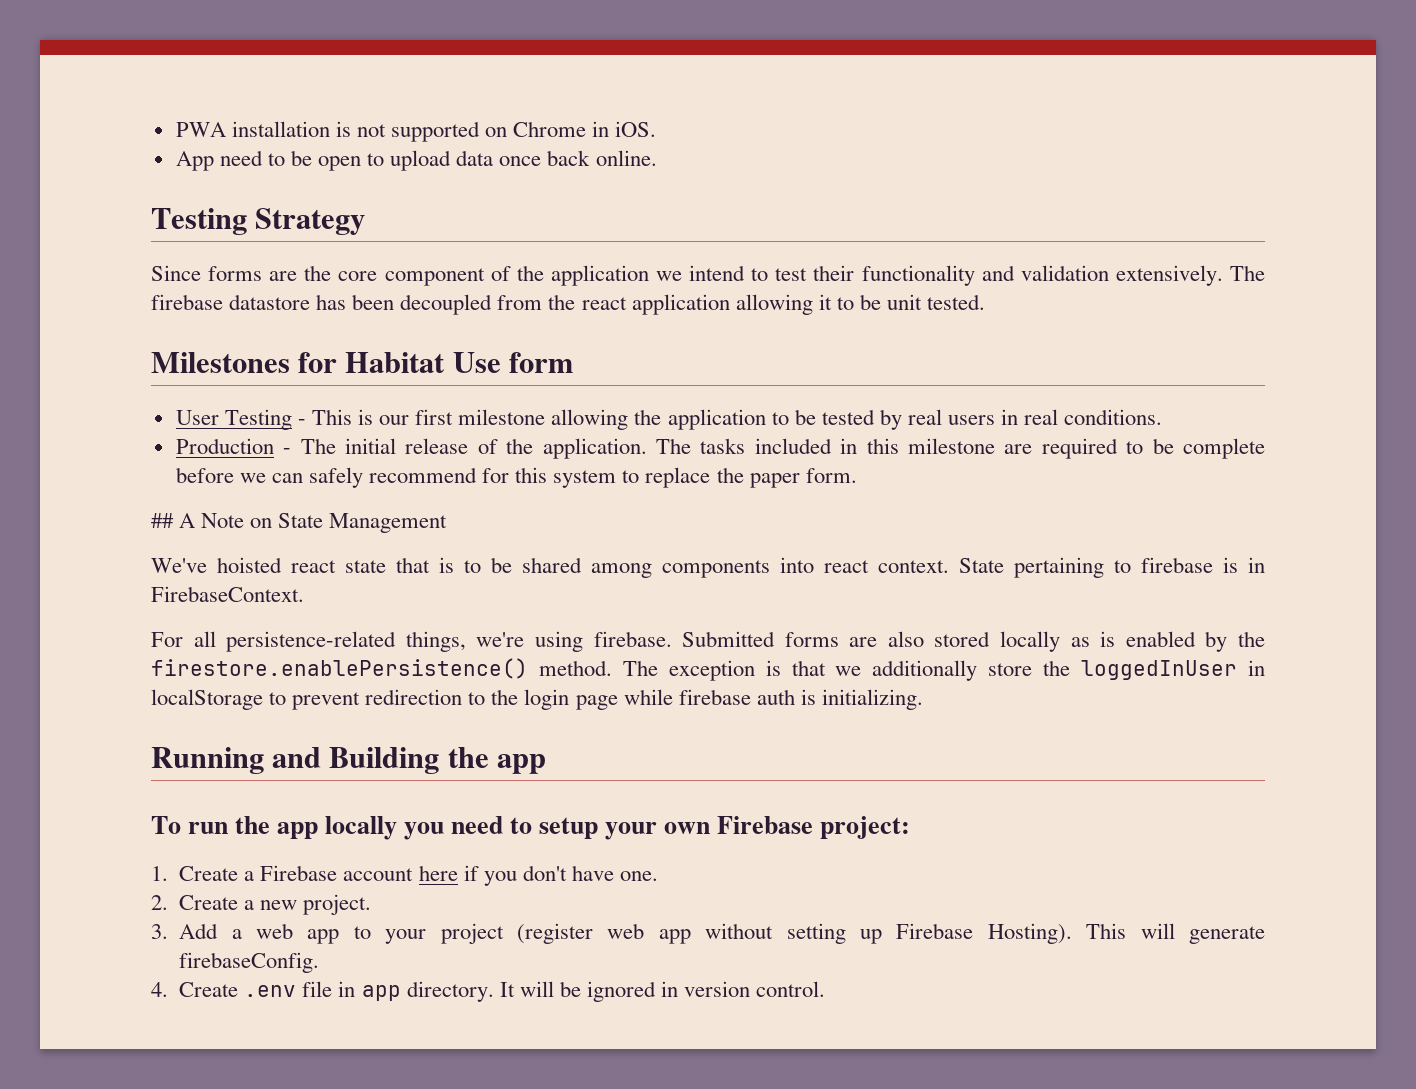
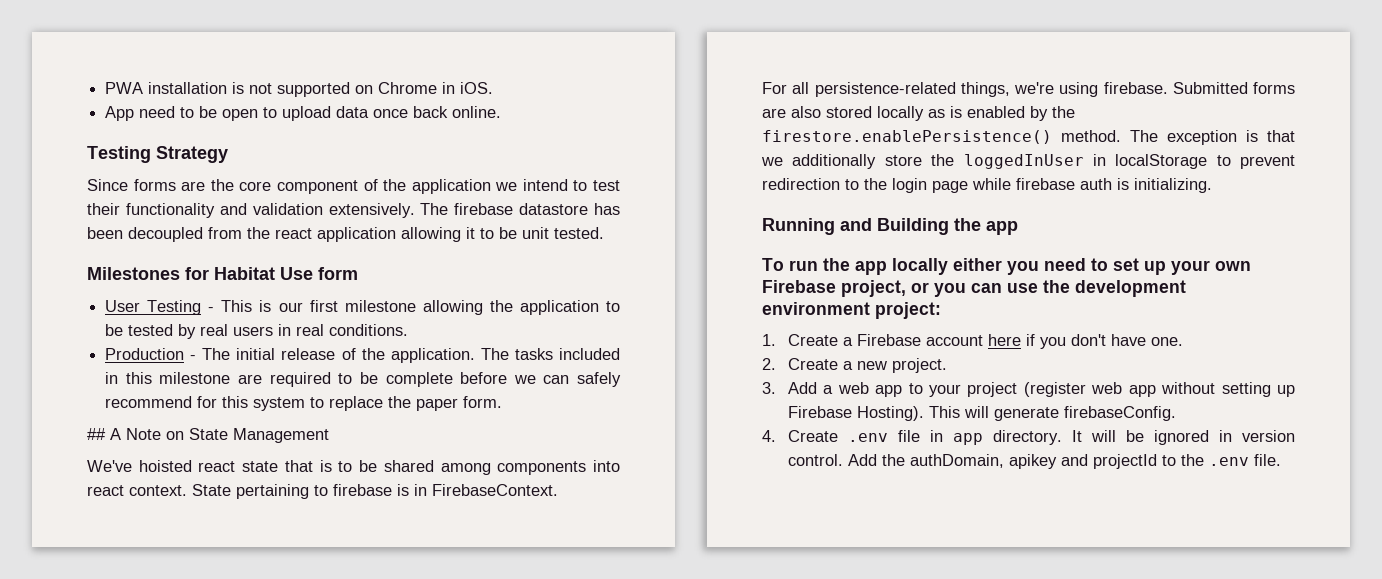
- To run the app locally you need to setup your own Firebase project:
+ To run the app locally either you need to set up your own Firebase project, or you can use the development environment project:
+ Add the authDomain, apikey and projectId to the .env file.

